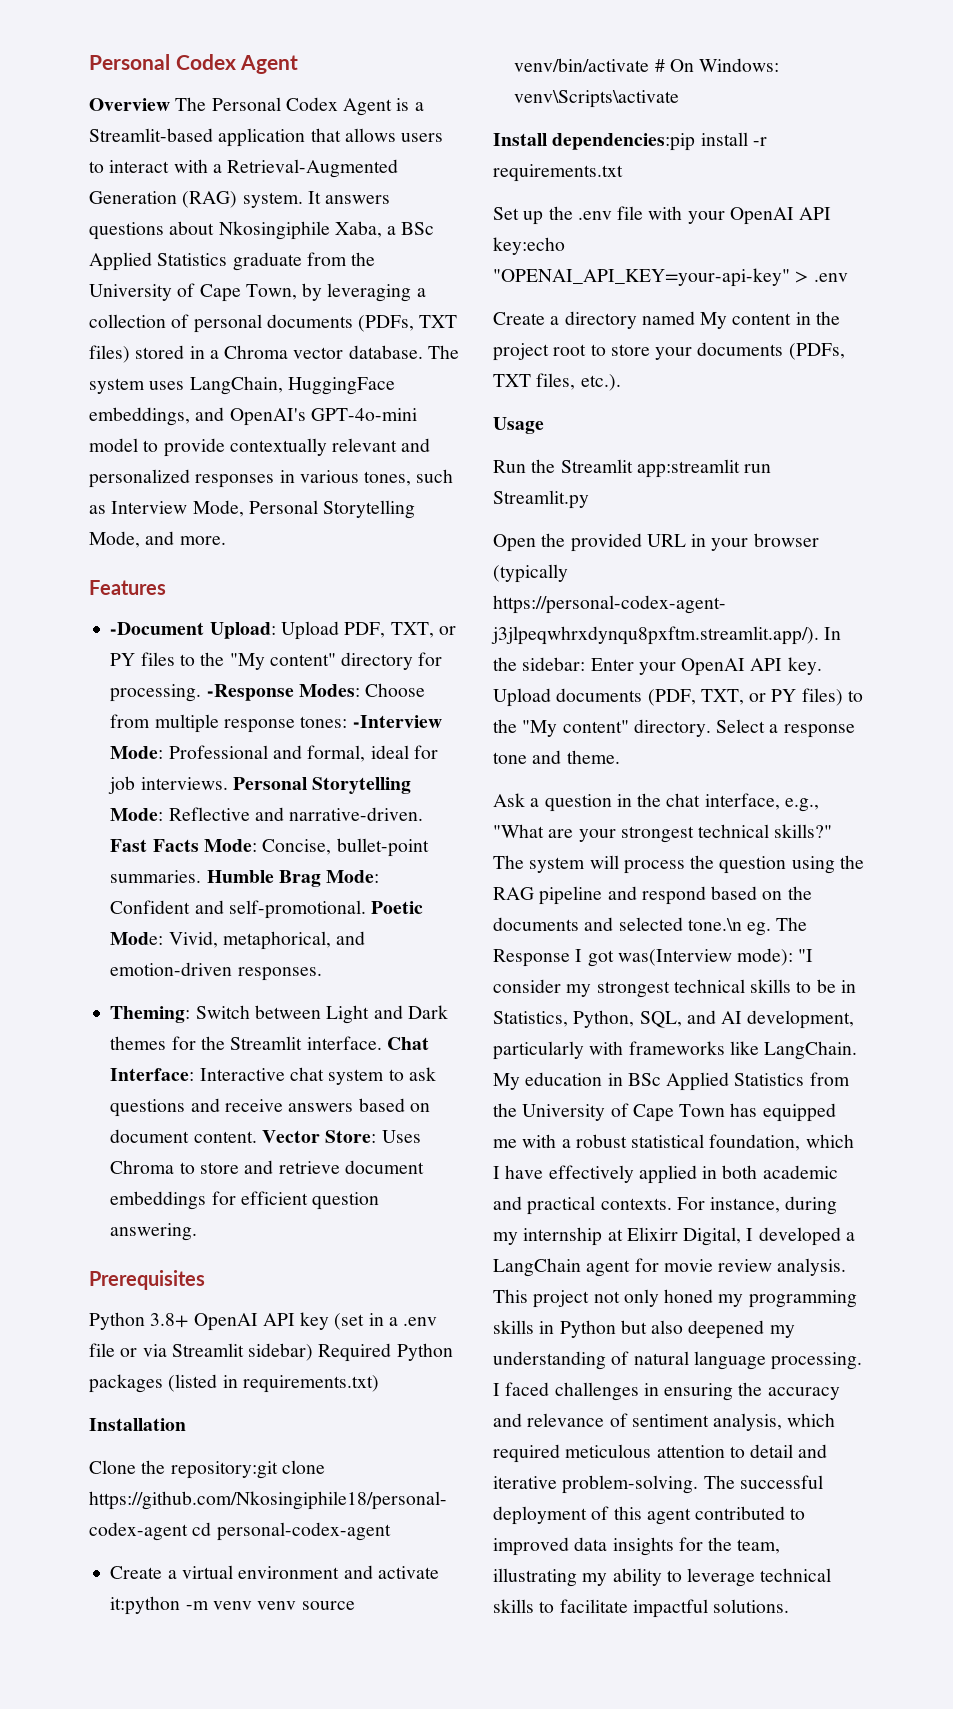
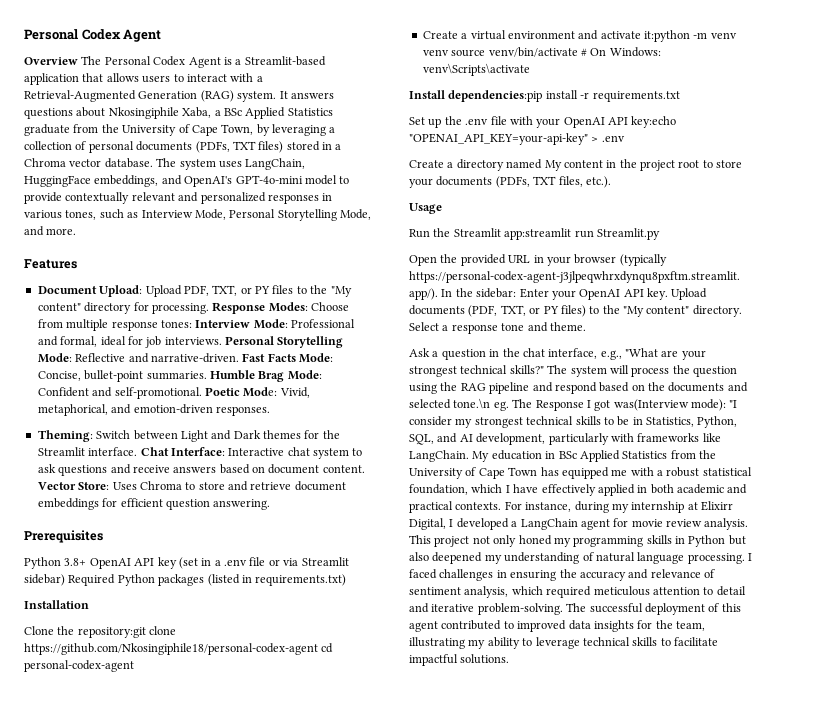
- -Document Upload: Upload PDF, TXT, or PY files to the "My content" directory for processing.
+ Document Upload: Upload PDF, TXT, or PY files to the "My content" directory for processing.
- -Response Modes: Choose from multiple response tones: -Interview Mode: Professional and formal, ideal for job interviews.
+ Response Modes: Choose from multiple response tones: Interview Mode: Professional and formal, ideal for job interviews.

